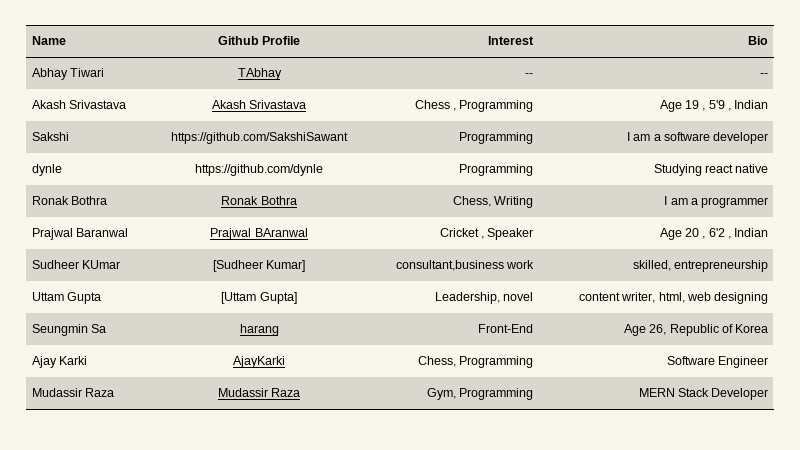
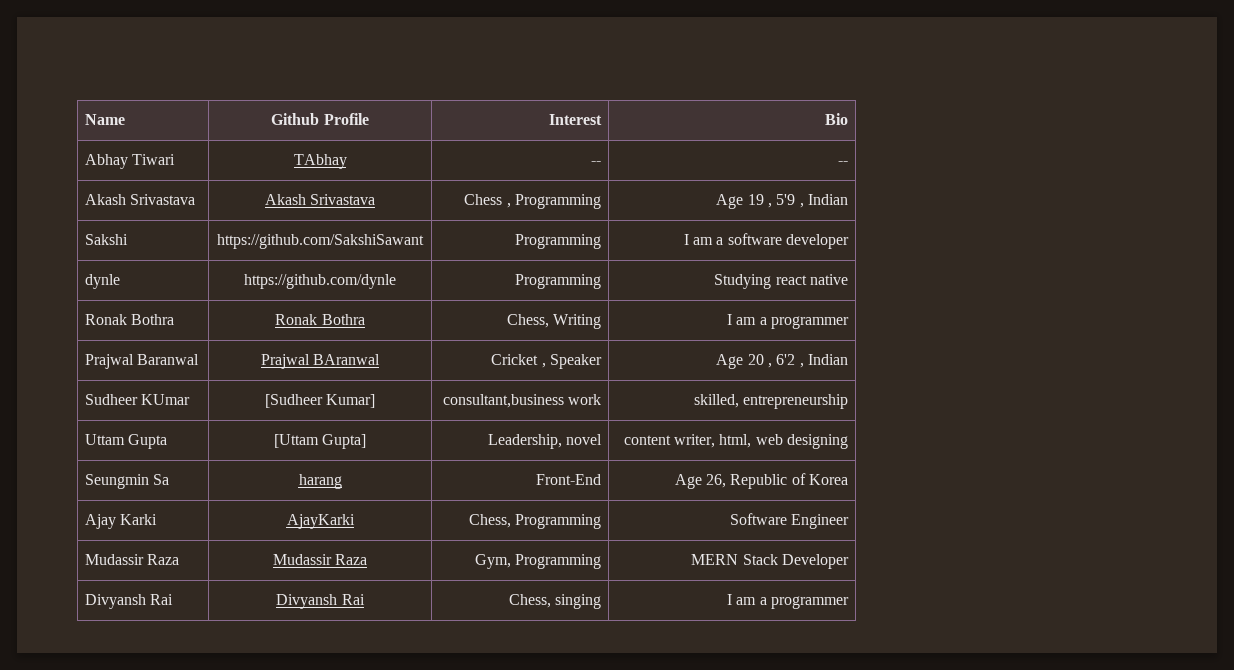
+ Divyansh Rai | Divyansh Rai | Chess, singing | I am a programmer

